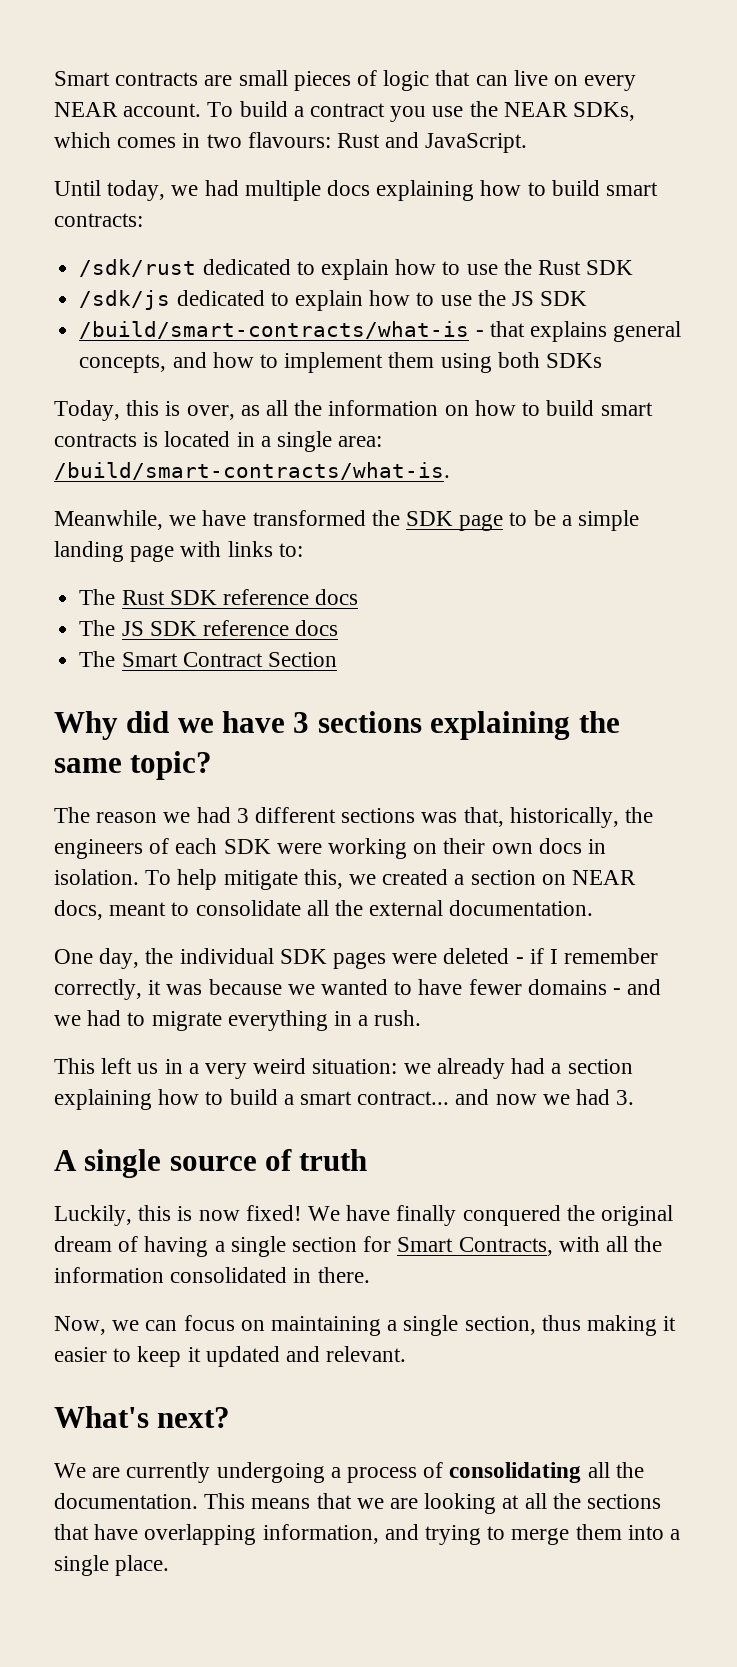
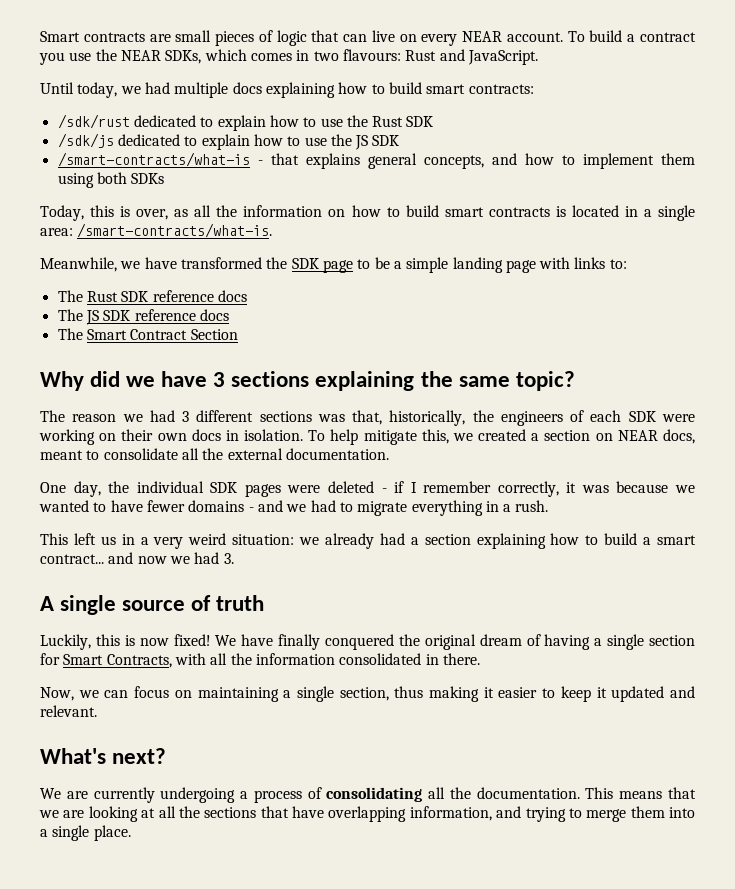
- /build/smart-contracts/what-is - that explains general concepts, and how to implement them using both SDKs
+ /smart-contracts/what-is - that explains general concepts, and how to implement them using both SDKs
- Today, this is over, as all the information on how to build smart contracts is located in a single area: /build/smart-contracts/what-is.
+ Today, this is over, as all the information on how to build smart contracts is located in a single area: /smart-contracts/what-is.

